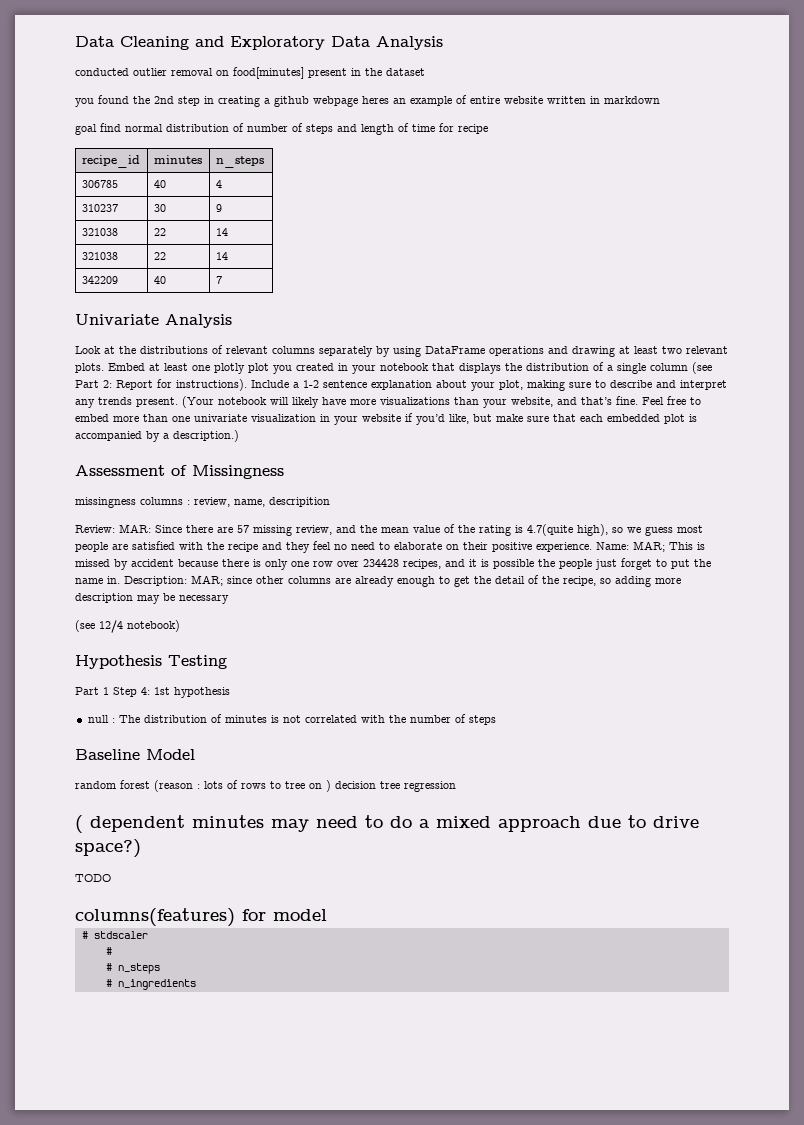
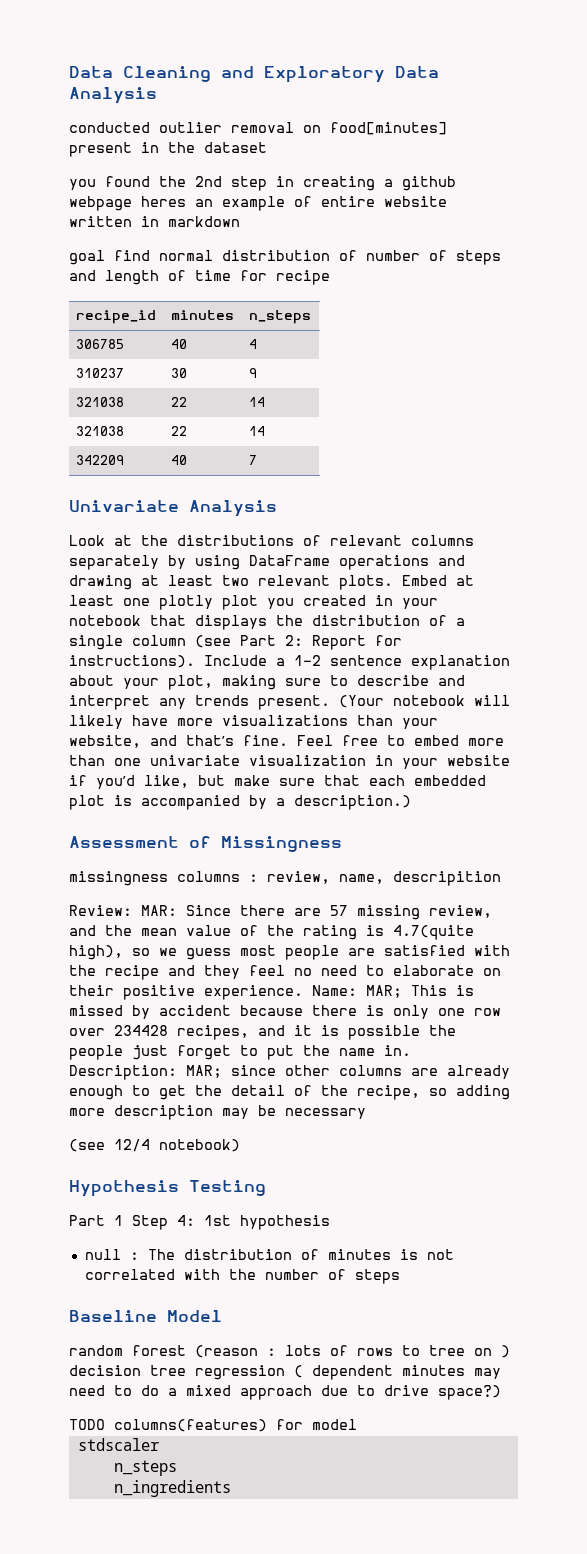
- random forest (reason : lots of rows to tree on ) decision tree regression
- ( dependent minutes may need to do a mixed approach due to drive space?)
+ random forest (reason : lots of rows to tree on ) decision tree regression ( dependent minutes may need to do a mixed approach due to drive space?)
- TODO
- columns(features) for model
+ TODO columns(features) for model
- # stdscaler
- #
- # n_steps
- # n_ingredients
+ stdscaler
+ n_steps
+ n_ingredients

